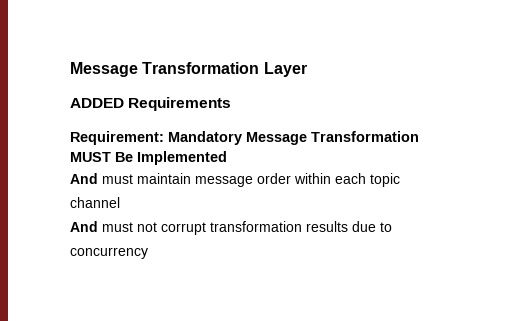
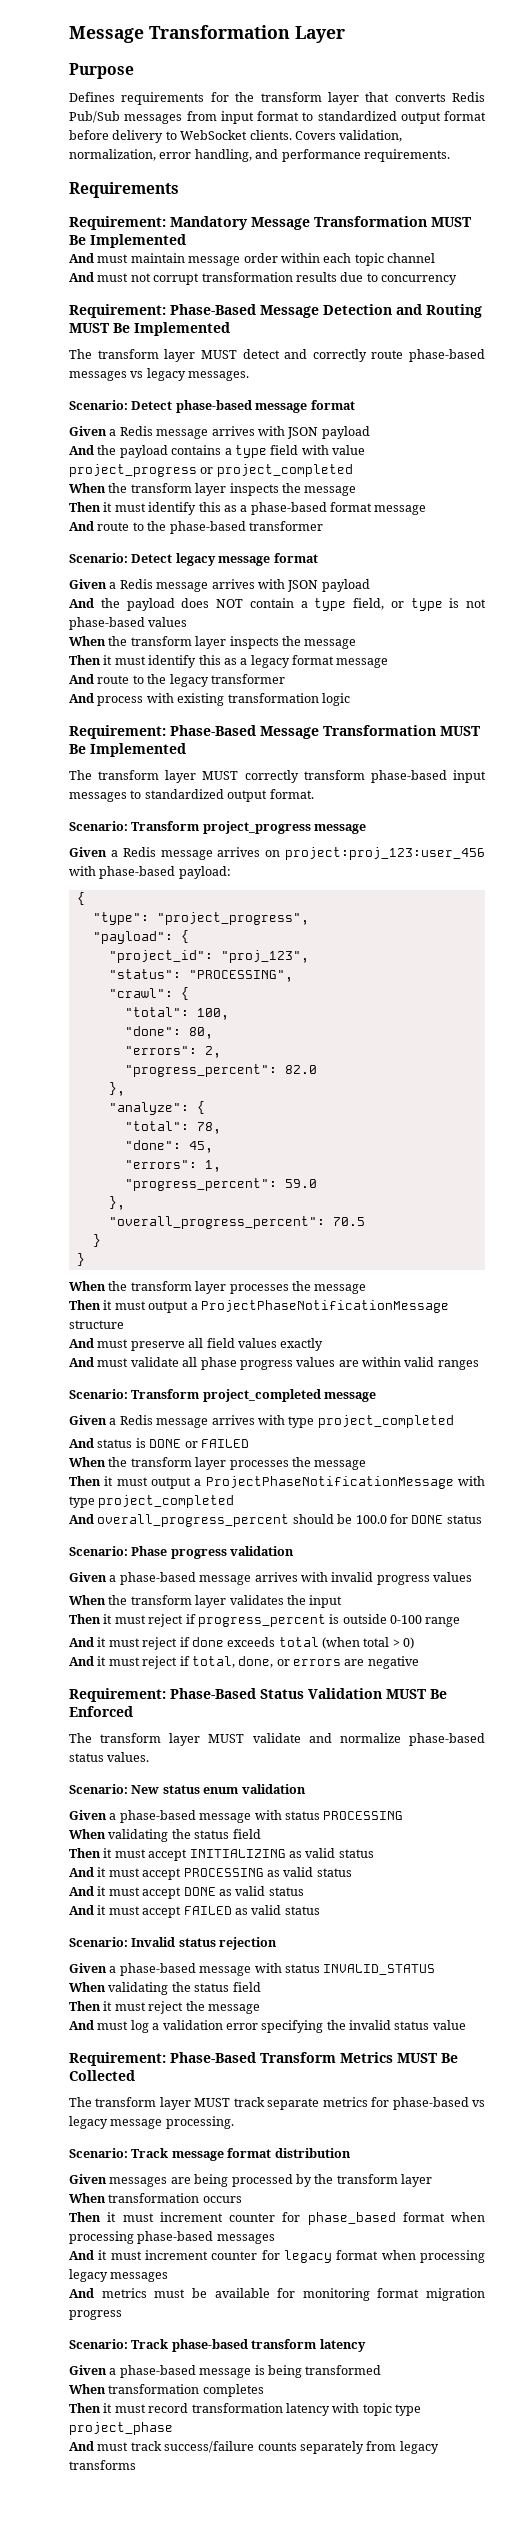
- ADDED Requirements
+ Purpose
+ Defines requirements for the transform layer that converts Redis Pub/Sub messages from input format to standardized output format before delivery to WebSocket clients. Covers validation, normalization, error handling, and performance requirements.
+ Requirements
+ Requirement: Phase-Based Message Detection and Routing MUST Be Implemented
+ The transform layer MUST detect and correctly route phase-based messages vs legacy messages.
+ Scenario: Detect phase-based message format
+ Given a Redis message arrives with JSON payload
+ And the payload contains a type field with value project_progress or project_completed
+ When the transform layer inspects the message
+ Then it must identify this as a phase-based format message
+ And route to the phase-based transformer
+ Scenario: Detect legacy message format
+ Given a Redis message arrives with JSON payload
+ And the payload does NOT contain a type field, or type is not phase-based values
+ When the transform layer inspects the message
+ Then it must identify this as a legacy format message
+ And route to the legacy transformer
+ And process with existing transformation logic
+ Requirement: Phase-Based Message Transformation MUST Be Implemented
+ The transform layer MUST correctly transform phase-based input messages to standardized output format.
+ Scenario: Transform project_progress message
+ Given a Redis message arrives on project:proj_123:user_456 with phase-based payload:
+ {
+ "type": "project_progress",
+ "payload": {
+ "project_id": "proj_123",
+ "status": "PROCESSING",
+ "crawl": {
+ "total": 100,
+ "done": 80,
+ "errors": 2,
+ "progress_percent": 82.0
+ },
+ "analyze": {
+ "total": 78,
+ "done": 45,
+ "errors": 1,
+ "progress_percent": 59.0
+ },
+ "overall_progress_percent": 70.5
+ }
+ }
+ When the transform layer processes the message
+ Then it must output a ProjectPhaseNotificationMessage structure
+ And must preserve all field values exactly
+ And must validate all phase progress values are within valid ranges
+ Scenario: Transform project_completed message
+ Given a Redis message arrives with type project_completed
+ And status is DONE or FAILED
+ When the transform layer processes the message
+ Then it must output a ProjectPhaseNotificationMessage with type project_completed
+ And overall_progress_percent should be 100.0 for DONE status
+ Scenario: Phase progress validation
+ Given a phase-based message arrives with invalid progress values
+ When the transform layer validates the input
+ Then it must reject if progress_percent is outside 0-100 range
+ And it must reject if done exceeds total (when total > 0)
+ And it must reject if total, done, or errors are negative
+ Requirement: Phase-Based Status Validation MUST Be Enforced
+ The transform layer MUST validate and normalize phase-based status values.
+ Scenario: New status enum validation
+ Given a phase-based message with status PROCESSING
+ When validating the status field
+ Then it must accept INITIALIZING as valid status
+ And it must accept PROCESSING as valid status
+ And it must accept DONE as valid status
+ And it must accept FAILED as valid status
+ Scenario: Invalid status rejection
+ Given a phase-based message with status INVALID_STATUS
+ When validating the status field
+ Then it must reject the message
+ And must log a validation error specifying the invalid status value
+ Requirement: Phase-Based Transform Metrics MUST Be Collected
+ The transform layer MUST track separate metrics for phase-based vs legacy message processing.
+ Scenario: Track message format distribution
+ Given messages are being processed by the transform layer
+ When transformation occurs
+ Then it must increment counter for phase_based format when processing phase-based messages
+ And it must increment counter for legacy format when processing legacy messages
+ And metrics must be available for monitoring format migration progress
+ Scenario: Track phase-based transform latency
+ Given a phase-based message is being transformed
+ When transformation completes
+ Then it must record transformation latency with topic type project_phase
+ And must track success/failure counts separately from legacy transforms

